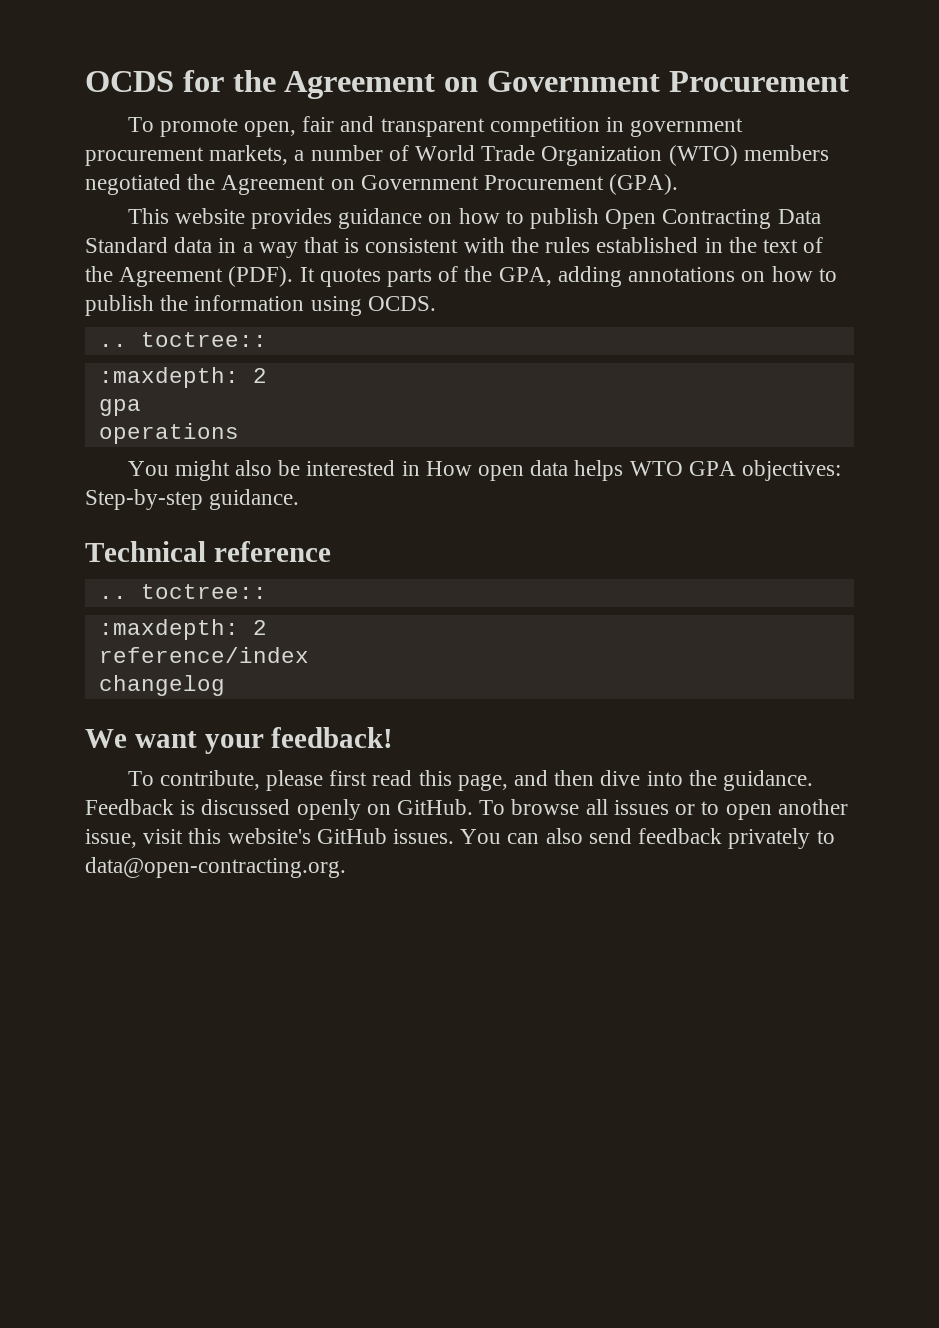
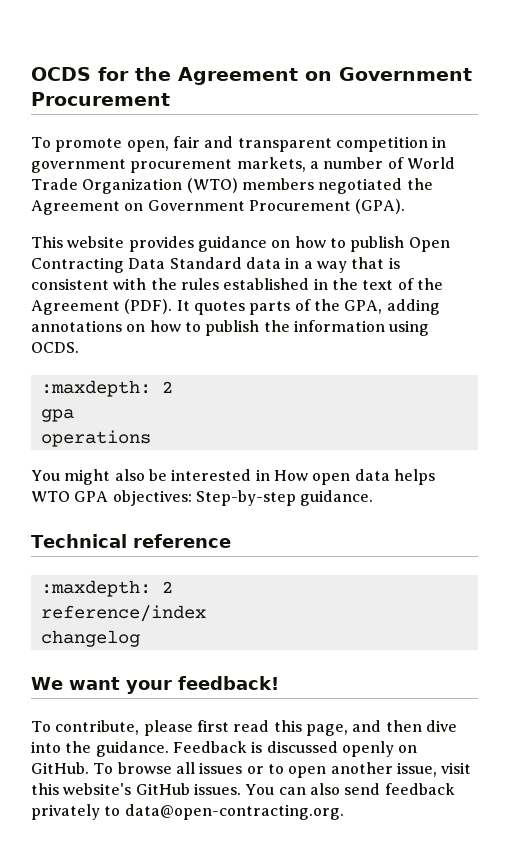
  It quotes parts of the GPA, adding annotations on how to publish the information using OCDS.
- .. toctree::
  Technical reference
- .. toctree::

